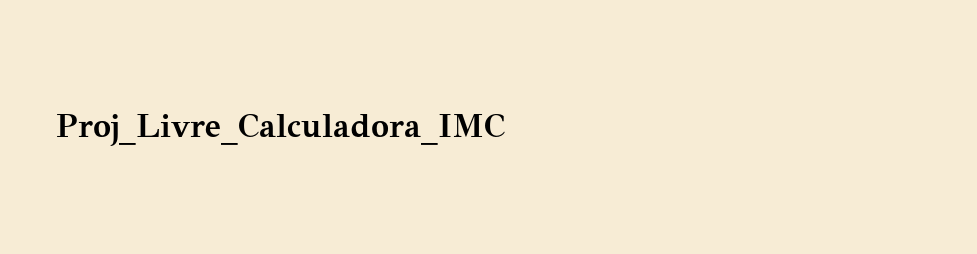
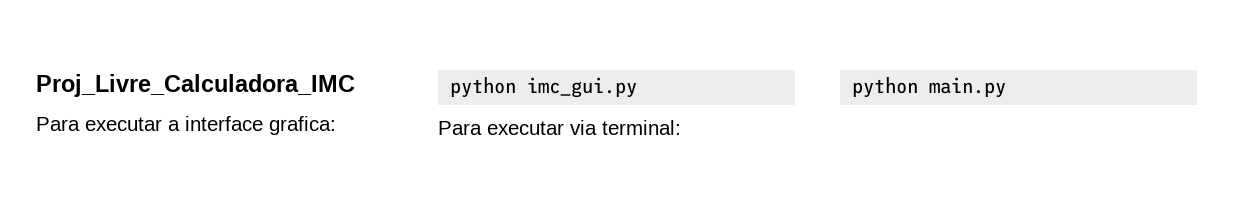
+ Para executar a interface grafica:
+ python imc_gui.py
+ Para executar via terminal:
+ python main.py

